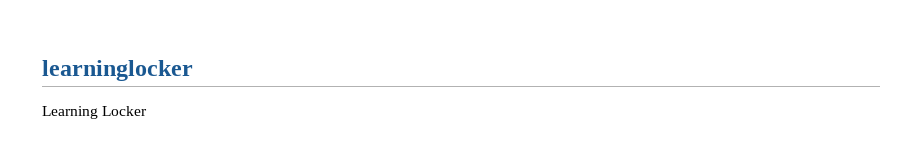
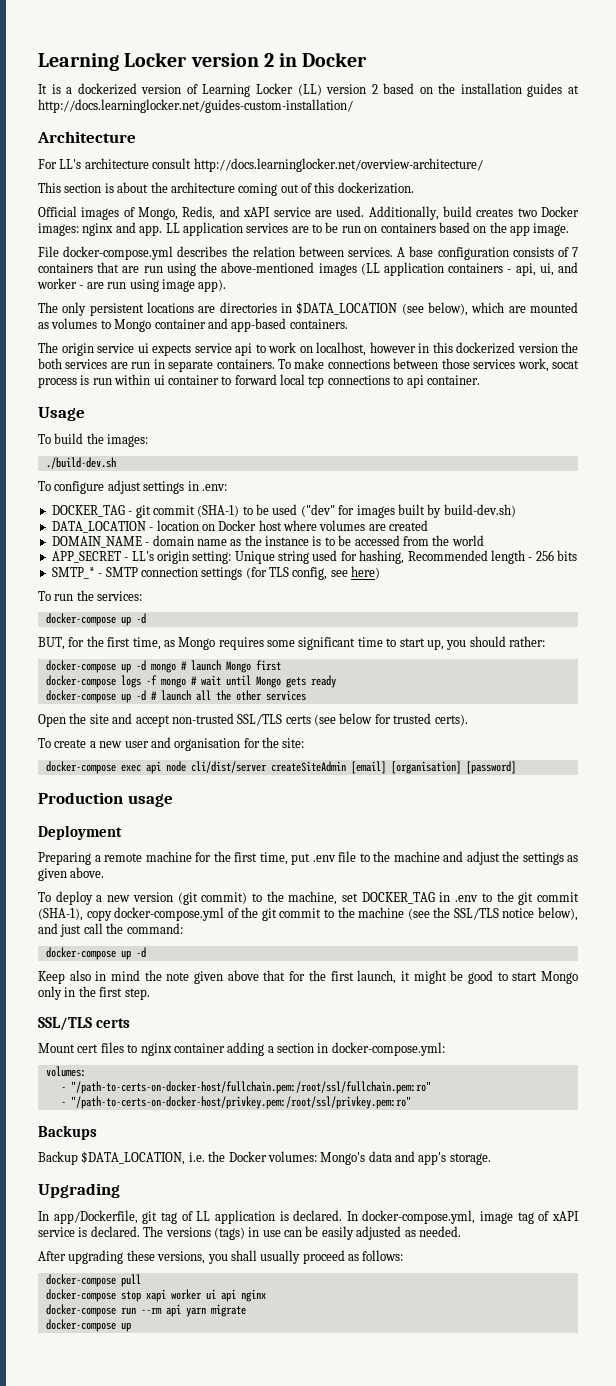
- learninglocker
- Learning Locker
+ Learning Locker version 2 in Docker
+ It is a dockerized version of Learning Locker (LL) version 2 based on the installation guides at http://docs.learninglocker.net/guides-custom-installation/
+ Architecture
+ For LL's architecture consult http://docs.learninglocker.net/overview-architecture/
+ This section is about the architecture coming out of this dockerization.
+ Official images of Mongo, Redis, and xAPI service are used. Additionally, build creates two Docker images: nginx and app. LL application services are to be run on containers based on the app image.
+ File docker-compose.yml describes the relation between services. A base configuration consists of 7 containers that are run using the above-mentioned images (LL application containers - api, ui, and worker - are run using image app).
+ The only persistent locations are directories in $DATA_LOCATION (see below), which are mounted as volumes to Mongo container and app-based containers.
+ The origin service ui expects service api to work on localhost, however in this dockerized version the both services are run in separate containers. To make connections between those services work, socat process is run within ui container to forward local tcp connections to api container.
+ Usage
+ To build the images:
+ ./build-dev.sh
+ To configure adjust settings in .env:
+ DOCKER_TAG - git commit (SHA-1) to be used ("dev" for images built by build-dev.sh)
+ DATA_LOCATION - location on Docker host where volumes are created
+ DOMAIN_NAME - domain name as the instance is to be accessed from the world
+ APP_SECRET - LL's origin setting: Unique string used for hashing, Recommended length - 256 bits
+ SMTP_* - SMTP connection settings (for TLS config, see here)
+ To run the services:
+ docker-compose up -d
+ BUT, for the first time, as Mongo requires some significant time to start up, you should rather:
+ docker-compose up -d mongo # launch Mongo first
+ docker-compose logs -f mongo # wait until Mongo gets ready
+ docker-compose up -d # launch all the other services
+ Open the site and accept non-trusted SSL/TLS certs (see below for trusted certs).
+ To create a new user and organisation for the site:
+ docker-compose exec api node cli/dist/server createSiteAdmin [email] [organisation] [password]
+ Production usage
+ Deployment
+ Preparing a remote machine for the first time, put .env file to the machine and adjust the settings as given above.
+ To deploy a new version (git commit) to the machine, set DOCKER_TAG in .env to the git commit (SHA-1), copy docker-compose.yml of the git commit to the machine (see the SSL/TLS notice below), and just call the command:
+ docker-compose up -d
+ Keep also in mind the note given above that for the first launch, it might be good to start Mongo only in the first step.
+ SSL/TLS certs
+ Mount cert files to nginx container adding a section in docker-compose.yml:
+ volumes:
+ - "/path-to-certs-on-docker-host/fullchain.pem:/root/ssl/fullchain.pem:ro"
+ - "/path-to-certs-on-docker-host/privkey.pem:/root/ssl/privkey.pem:ro"
+ Backups
+ Backup $DATA_LOCATION, i.e. the Docker volumes: Mongo's data and app's storage.
+ Upgrading
+ In app/Dockerfile, git tag of LL application is declared. In docker-compose.yml, image tag of xAPI service is declared. The versions (tags) in use can be easily adjusted as needed.
+ After upgrading these versions, you shall usually proceed as follows:
+ docker-compose pull
+ docker-compose stop xapi worker ui api nginx
+ docker-compose run --rm api yarn migrate
+ docker-compose up

